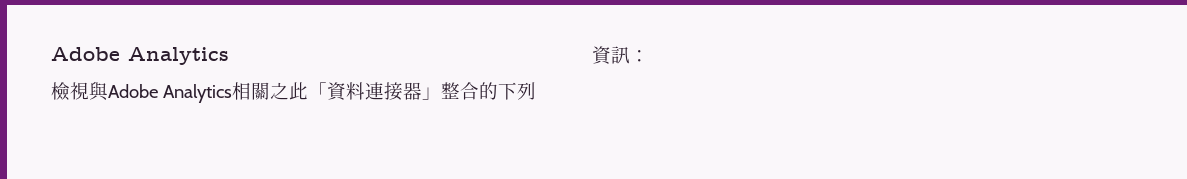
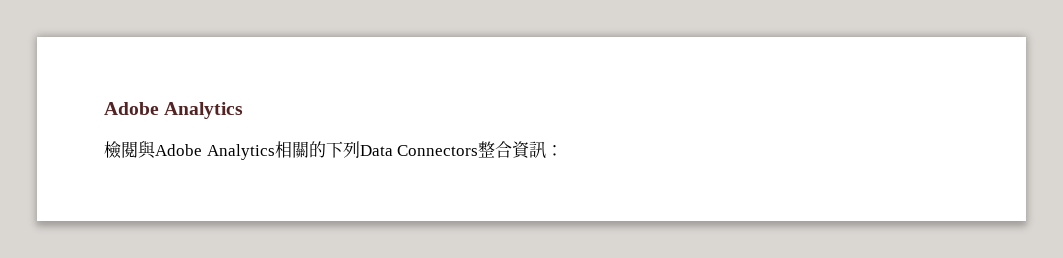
- 檢視與Adobe Analytics相關之此「資料連接器」整合的下列資訊：
+ 檢閱與Adobe Analytics相關的下列Data Connectors整合資訊：

